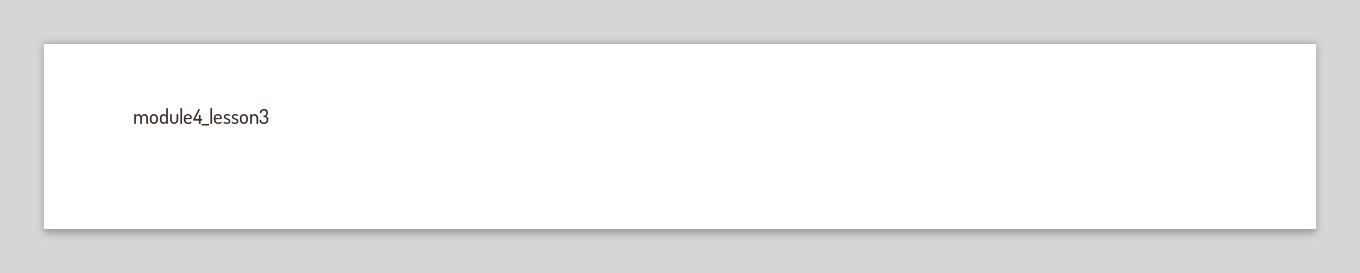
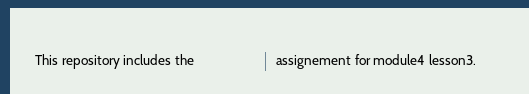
- module4_lesson3
+ This repository includes the assignement for module4 lesson3.

